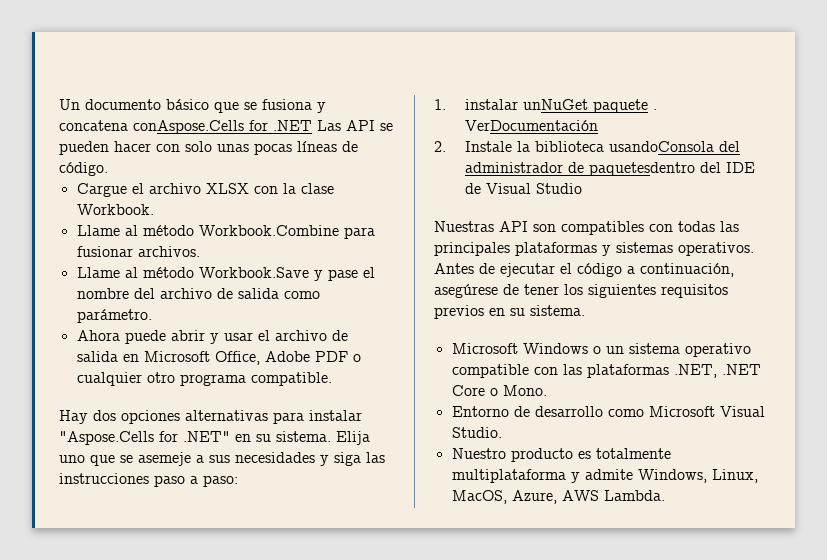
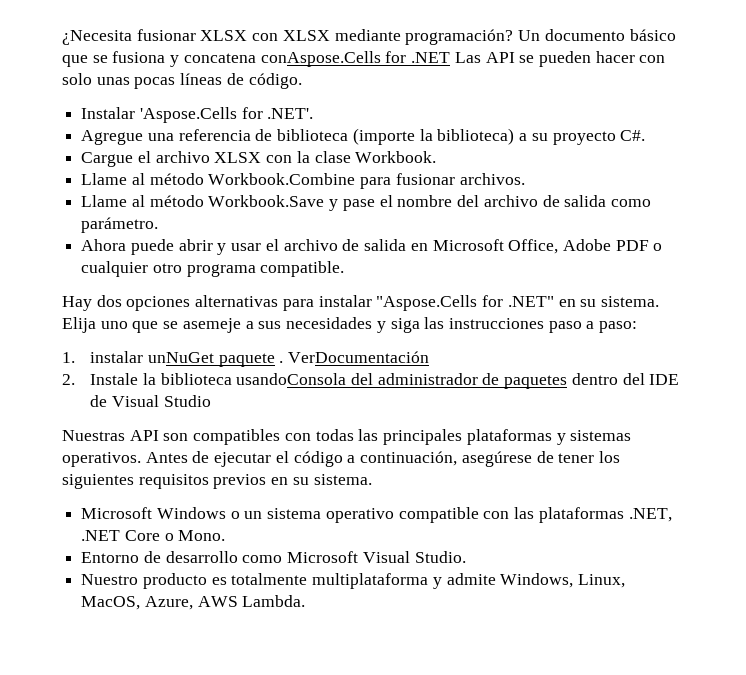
+ ¿Necesita fusionar XLSX con XLSX mediante programación?
+ Instalar 'Aspose.Cells for .NET'.
+ Agregue una referencia de biblioteca (importe la biblioteca) a su proyecto C#.
- 2. Instale la biblioteca usandoConsola del administrador de paquetesdentro del IDE de Visual Studio
+ 2. Instale la biblioteca usandoConsola del administrador de paquetes dentro del IDE de Visual Studio

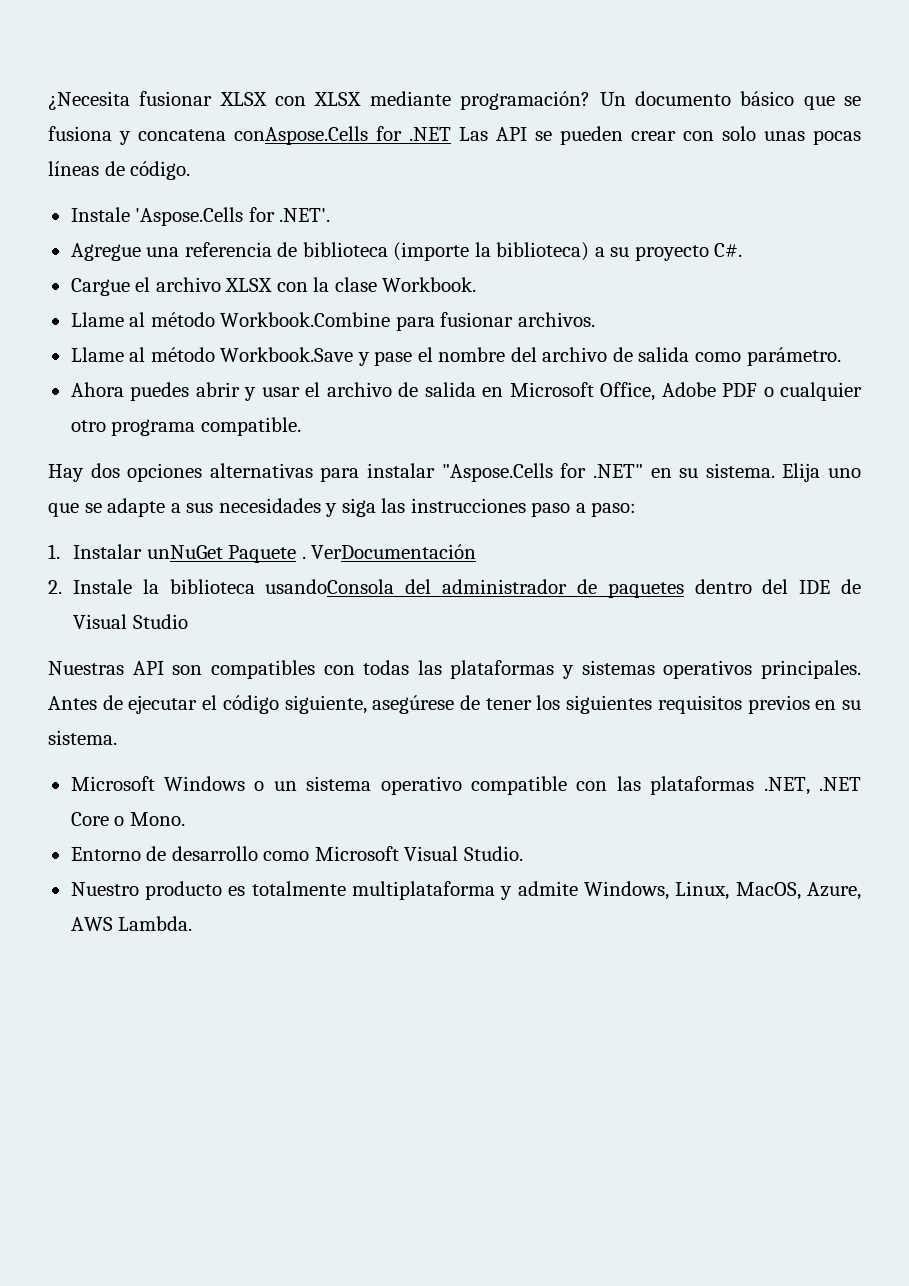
- Un documento básico que se fusiona y concatena conAspose.Cells for .NET Las API se pueden hacer con solo unas pocas líneas de código.
+ Un documento básico que se fusiona y concatena conAspose.Cells for .NET Las API se pueden crear con solo unas pocas líneas de código.
- Instalar 'Aspose.Cells for .NET'.
+ Instale 'Aspose.Cells for .NET'.
- Ahora puede abrir y usar el archivo de salida en Microsoft Office, Adobe PDF o cualquier otro programa compatible.
+ Ahora puedes abrir y usar el archivo de salida en Microsoft Office, Adobe PDF o cualquier otro programa compatible.
- Elija uno que se asemeje a sus necesidades y siga las instrucciones paso a paso:
+ Elija uno que se adapte a sus necesidades y siga las instrucciones paso a paso:
- 1. instalar unNuGet paquete .
+ 1. Instalar unNuGet Paquete .
- Nuestras API son compatibles con todas las principales plataformas y sistemas operativos.
+ Nuestras API son compatibles con todas las plataformas y sistemas operativos principales.
- Antes de ejecutar el código a continuación, asegúrese de tener los siguientes requisitos previos en su sistema.
+ Antes de ejecutar el código siguiente, asegúrese de tener los siguientes requisitos previos en su sistema.

